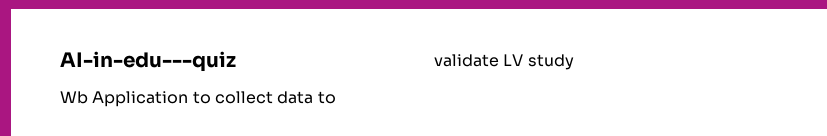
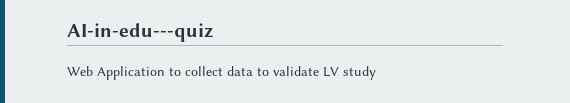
- Wb Application to collect data to validate LV study
+ Web Application to collect data to validate LV study

